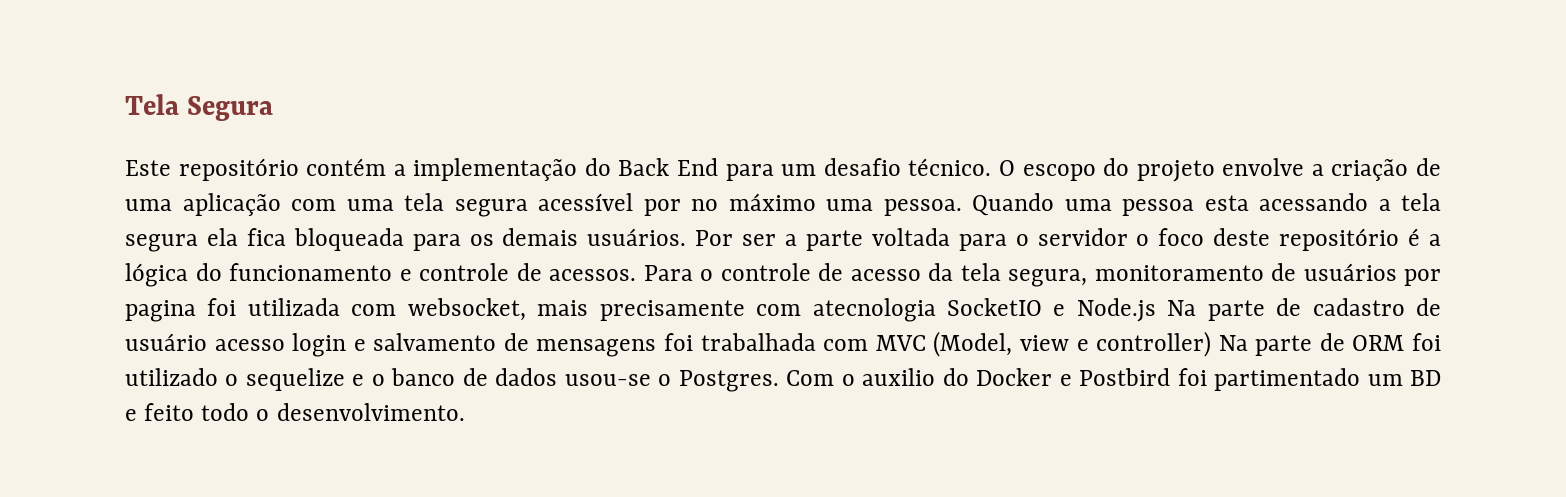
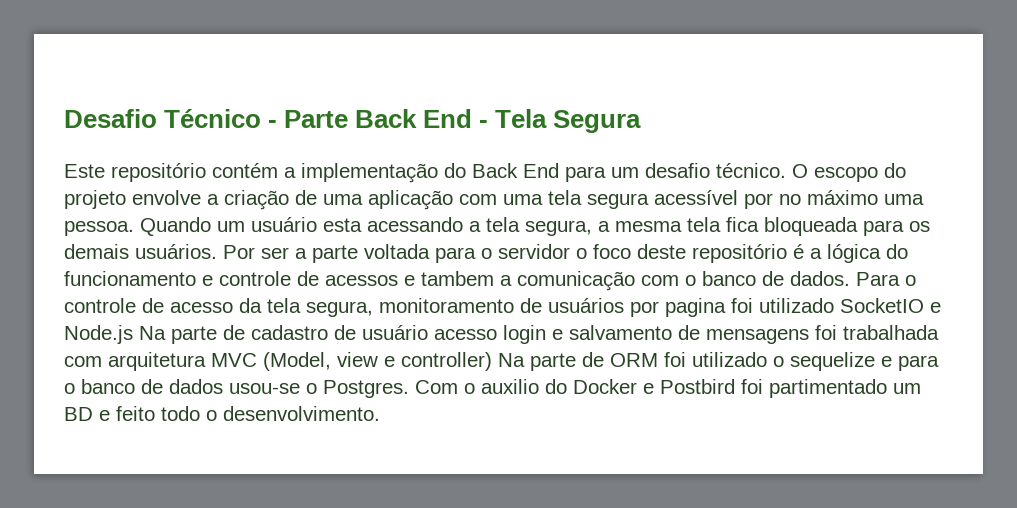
- Tela Segura
+ Desafio Técnico - Parte Back End - Tela Segura
- Quando uma pessoa esta acessando a tela segura ela fica bloqueada para os demais usuários.
+ Quando um usuário esta acessando a tela segura, a mesma tela fica bloqueada para os demais usuários.
- Por ser a parte voltada para o servidor o foco deste repositório é a lógica do funcionamento e controle de acessos.
+ Por ser a parte voltada para o servidor o foco deste repositório é a lógica do funcionamento e controle de acessos e tambem a comunicação com o banco de dados.
- Para o controle de acesso da tela segura, monitoramento de usuários por pagina foi utilizada com websocket, mais precisamente com atecnologia SocketIO e Node.js Na parte de cadastro de usuário acesso login e salvamento de mensagens foi trabalhada com MVC (Model, view e controller) Na parte de ORM foi utilizado o sequelize e o banco de dados usou-se o Postgres.
+ Para o controle de acesso da tela segura, monitoramento de usuários por pagina foi utilizado SocketIO e Node.js Na parte de cadastro de usuário acesso login e salvamento de mensagens foi trabalhada com arquitetura MVC (Model, view e controller) Na parte de ORM foi utilizado o sequelize e para o banco de dados usou-se o Postgres.

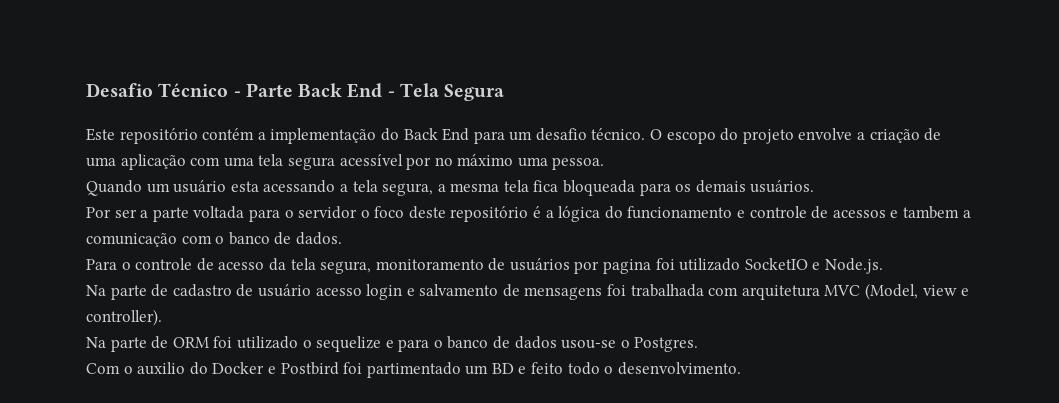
- O escopo do projeto envolve a criação de uma aplicação com uma tela segura acessível por no máximo uma pessoa. Quando um usuário esta acessando a tela segura, a mesma tela fica bloqueada para os demais usuários. Por ser a parte voltada para o servidor o foco deste repositório é a lógica do funcionamento e controle de acessos e tambem a comunicação com o banco de dados. Para o controle de acesso da tela segura, monitoramento de usuários por pagina foi utilizado SocketIO e Node.js Na parte de cadastro de usuário acesso login e salvamento de mensagens foi trabalhada com arquitetura MVC (Model, view e controller) Na parte de ORM foi utilizado o sequelize e para o banco de dados usou-se o Postgres. Com o auxilio do Docker e Postbird foi partimentado um BD e feito todo o desenvolvimento.
+ O escopo do projeto envolve a criação de uma aplicação com uma tela segura acessível por no máximo uma pessoa.
+ Quando um usuário esta acessando a tela segura, a mesma tela fica bloqueada para os demais usuários.
+ Por ser a parte voltada para o servidor o foco deste repositório é a lógica do funcionamento e controle de acessos e tambem a comunicação com o banco de dados.
+ Para o controle de acesso da tela segura, monitoramento de usuários por pagina foi utilizado SocketIO e Node.js.
+ Na parte de cadastro de usuário acesso login e salvamento de mensagens foi trabalhada com arquitetura MVC (Model, view e controller).
+ Na parte de ORM foi utilizado o sequelize e para o banco de dados usou-se o Postgres.
+ Com o auxilio do Docker e Postbird foi partimentado um BD e feito todo o desenvolvimento.

